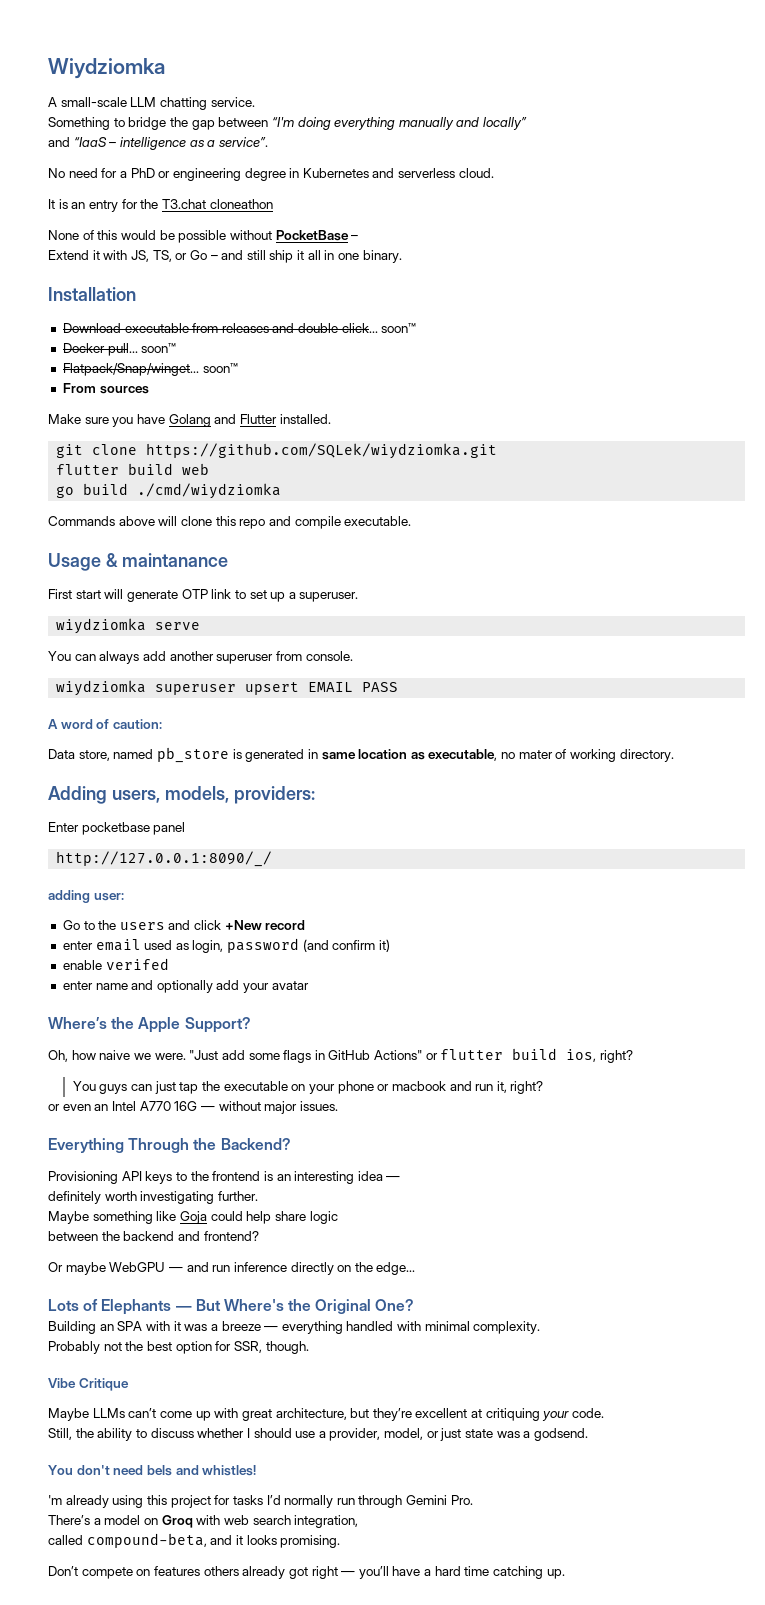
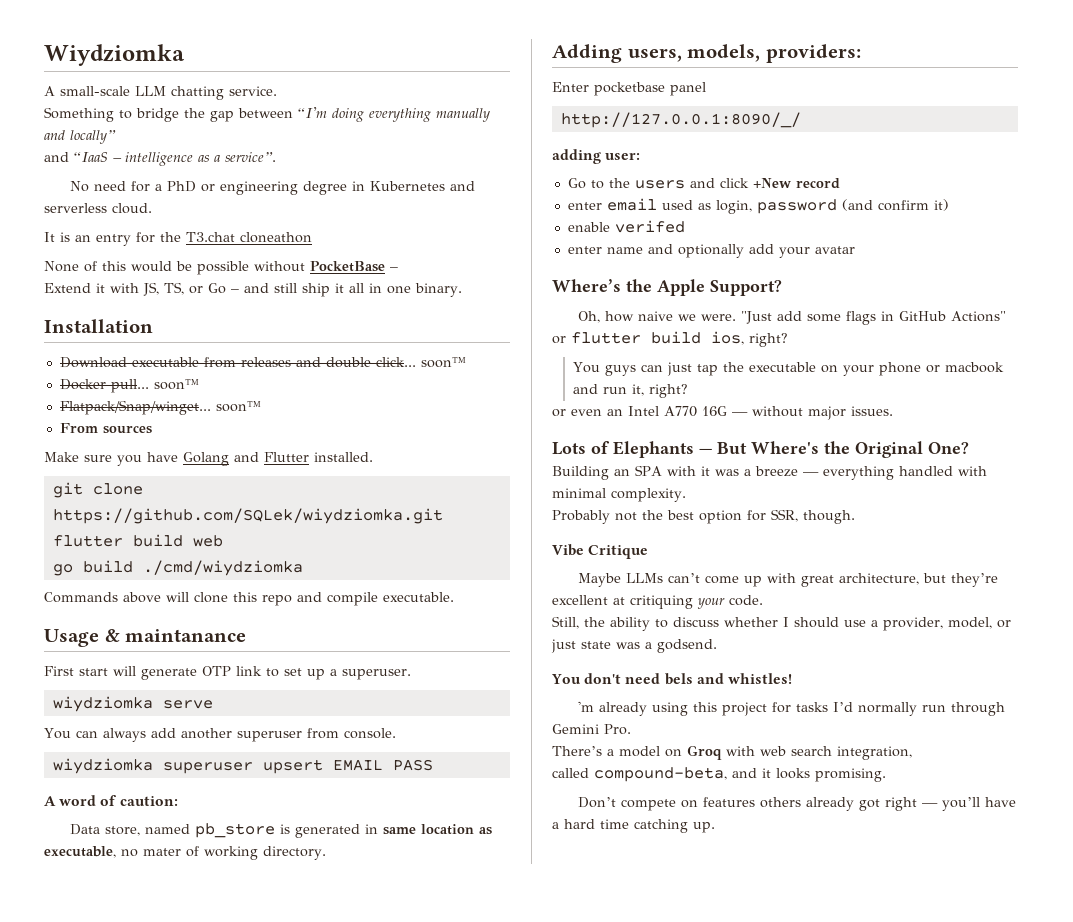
- Everything Through the Backend?
- Provisioning API keys to the frontend is an interesting idea —
- definitely worth investigating further.
- Maybe something like Goja could help share logic
- between the backend and frontend?
- Or maybe WebGPU — and run inference directly on the edge...

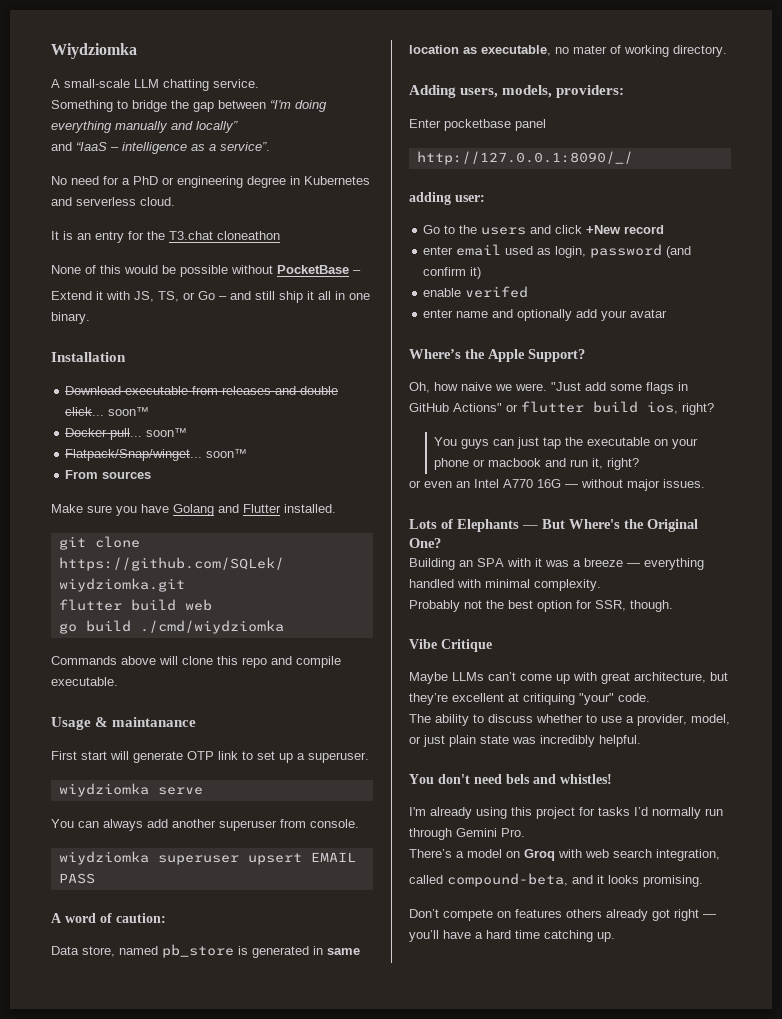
- Maybe LLMs can’t come up with great architecture, but they’re excellent at critiquing your code.
+ Maybe LLMs can’t come up with great architecture, but they’re excellent at critiquing "your" code.
- Still, the ability to discuss whether I should use a provider, model, or just state was a godsend.
+ The ability to discuss whether to use a provider, model, or just plain state was incredibly helpful.
- 'm already using this project for tasks I’d normally run through Gemini Pro.
+ I'm already using this project for tasks I’d normally run through Gemini Pro.

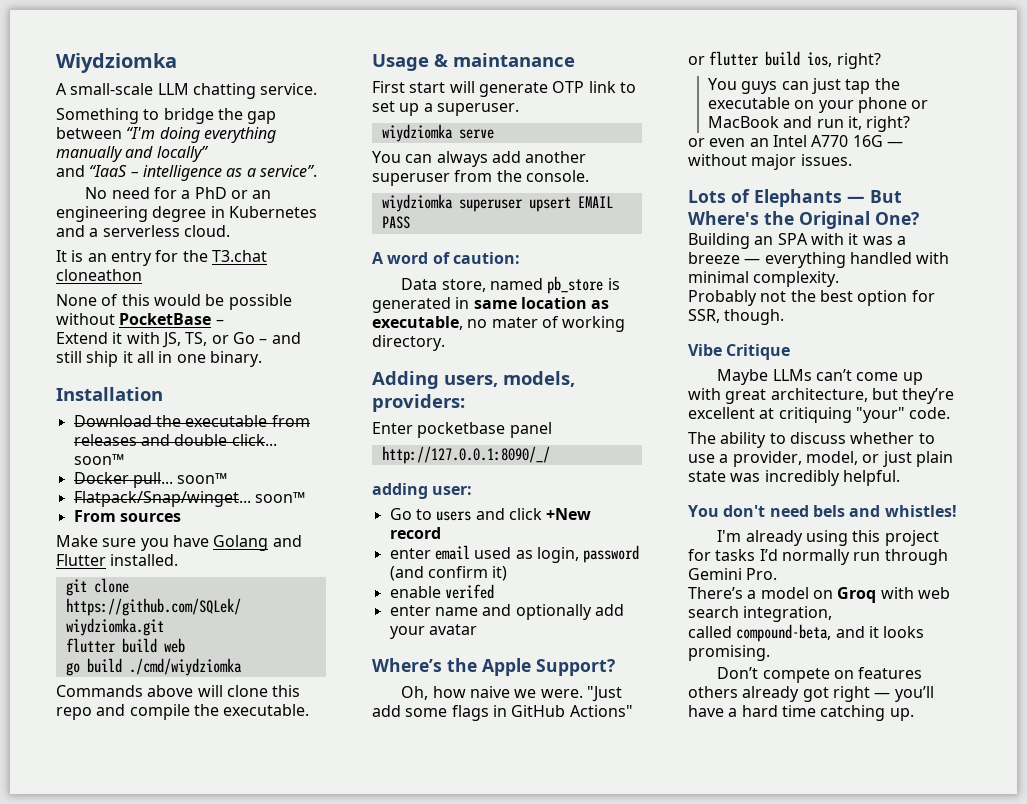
- No need for a PhD or engineering degree in Kubernetes and serverless cloud.
+ No need for a PhD or an engineering degree in Kubernetes and a serverless cloud.
- Download executable from releases and double click... soon™
+ Download the executable from releases and double click... soon™
- Commands above will clone this repo and compile executable.
+ Commands above will clone this repo and compile the executable.
- You can always add another superuser from console.
+ You can always add another superuser from the console.
- Go to the users and click +New record
+ Go to users and click +New record
- You guys can just tap the executable on your phone or macbook and run it, right?
+ You guys can just tap the executable on your phone or MacBook and run it, right?

